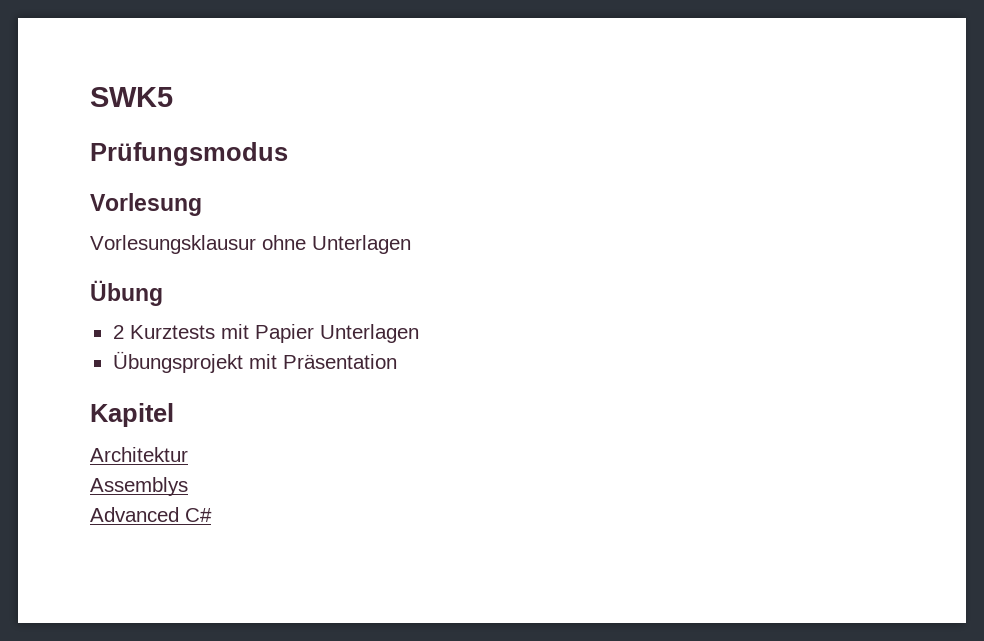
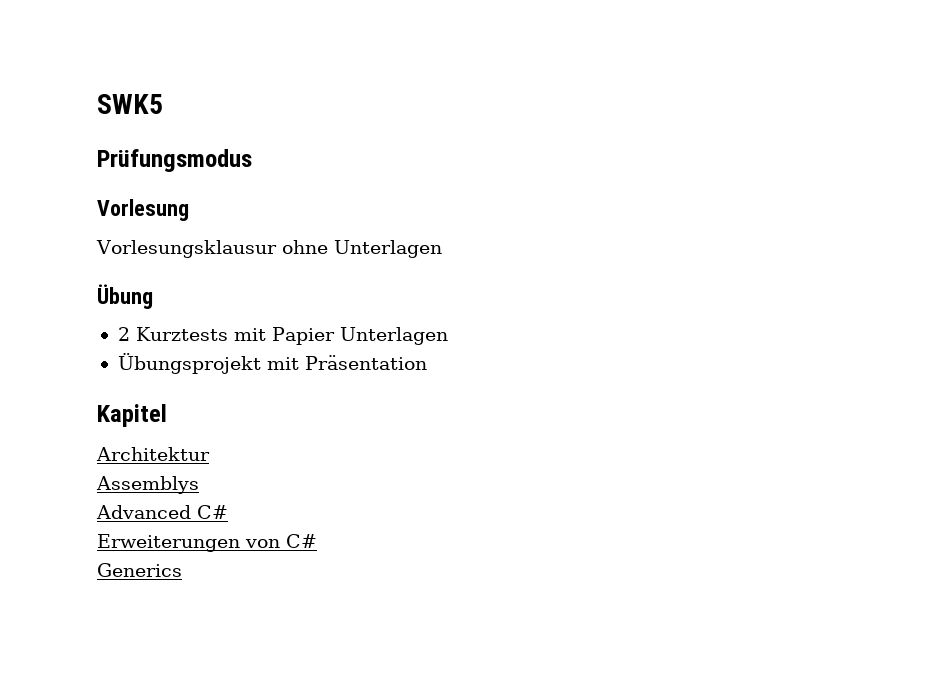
+ Erweiterungen von C#
+ Generics

